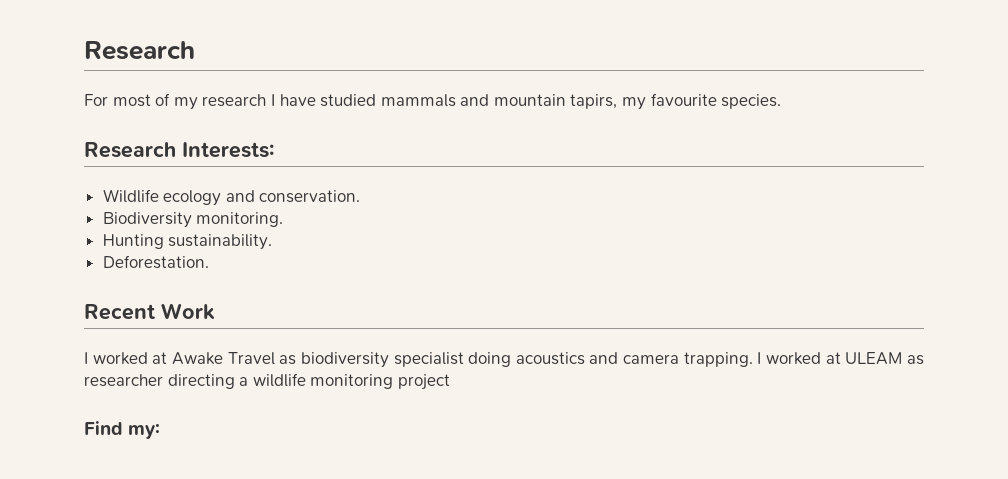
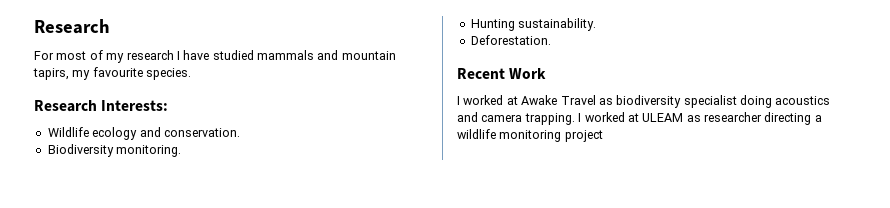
- Find my:

